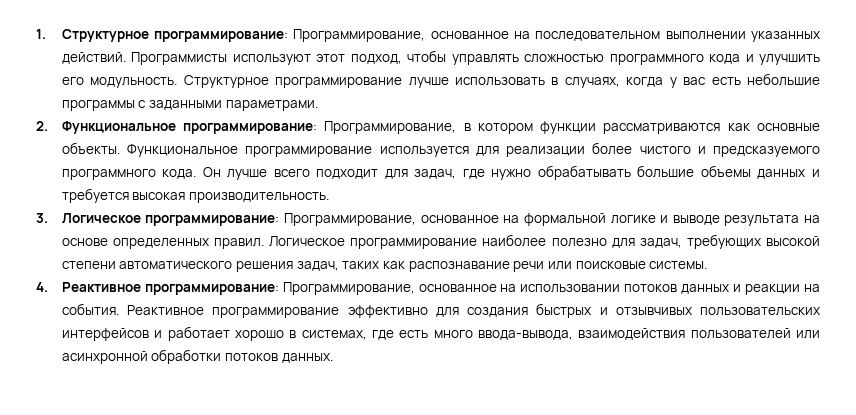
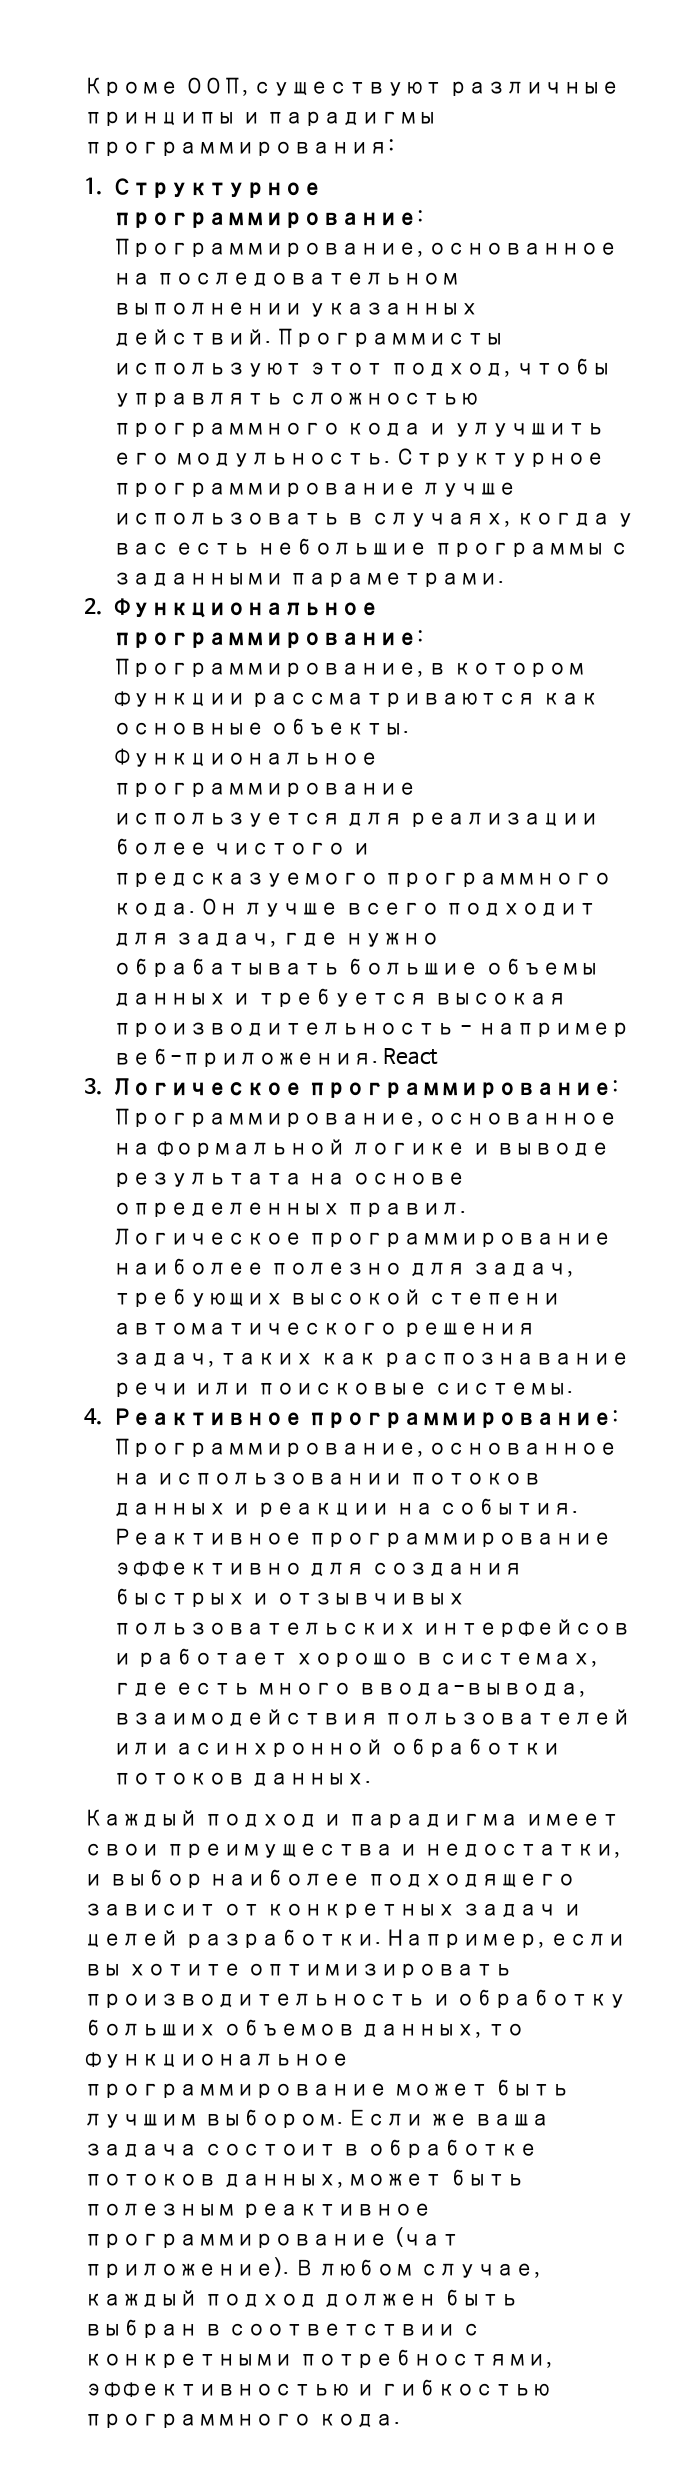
+ Кроме ООП, существуют различные принципы и парадигмы программирования:
- Он лучше всего подходит для задач, где нужно обрабатывать большие объемы данных и требуется высокая производительность.
+ Он лучше всего подходит для задач, где нужно обрабатывать большие объемы данных и требуется высокая производительность - например веб-приложения. React
+ Каждый подход и парадигма имеет свои преимущества и недостатки, и выбор наиболее подходящего зависит от конкретных задач и целей разработки. Например, если вы хотите оптимизировать производительность и обработку больших объемов данных, то функциональное программирование может быть лучшим выбором. Если же ваша задача состоит в обработке потоков данных, может быть полезным реактивное программирование (чат приложение). В любом случае, каждый подход должен быть выбран в соответствии с конкретными потребностями, эффективностью и гибкостью программного кода.

